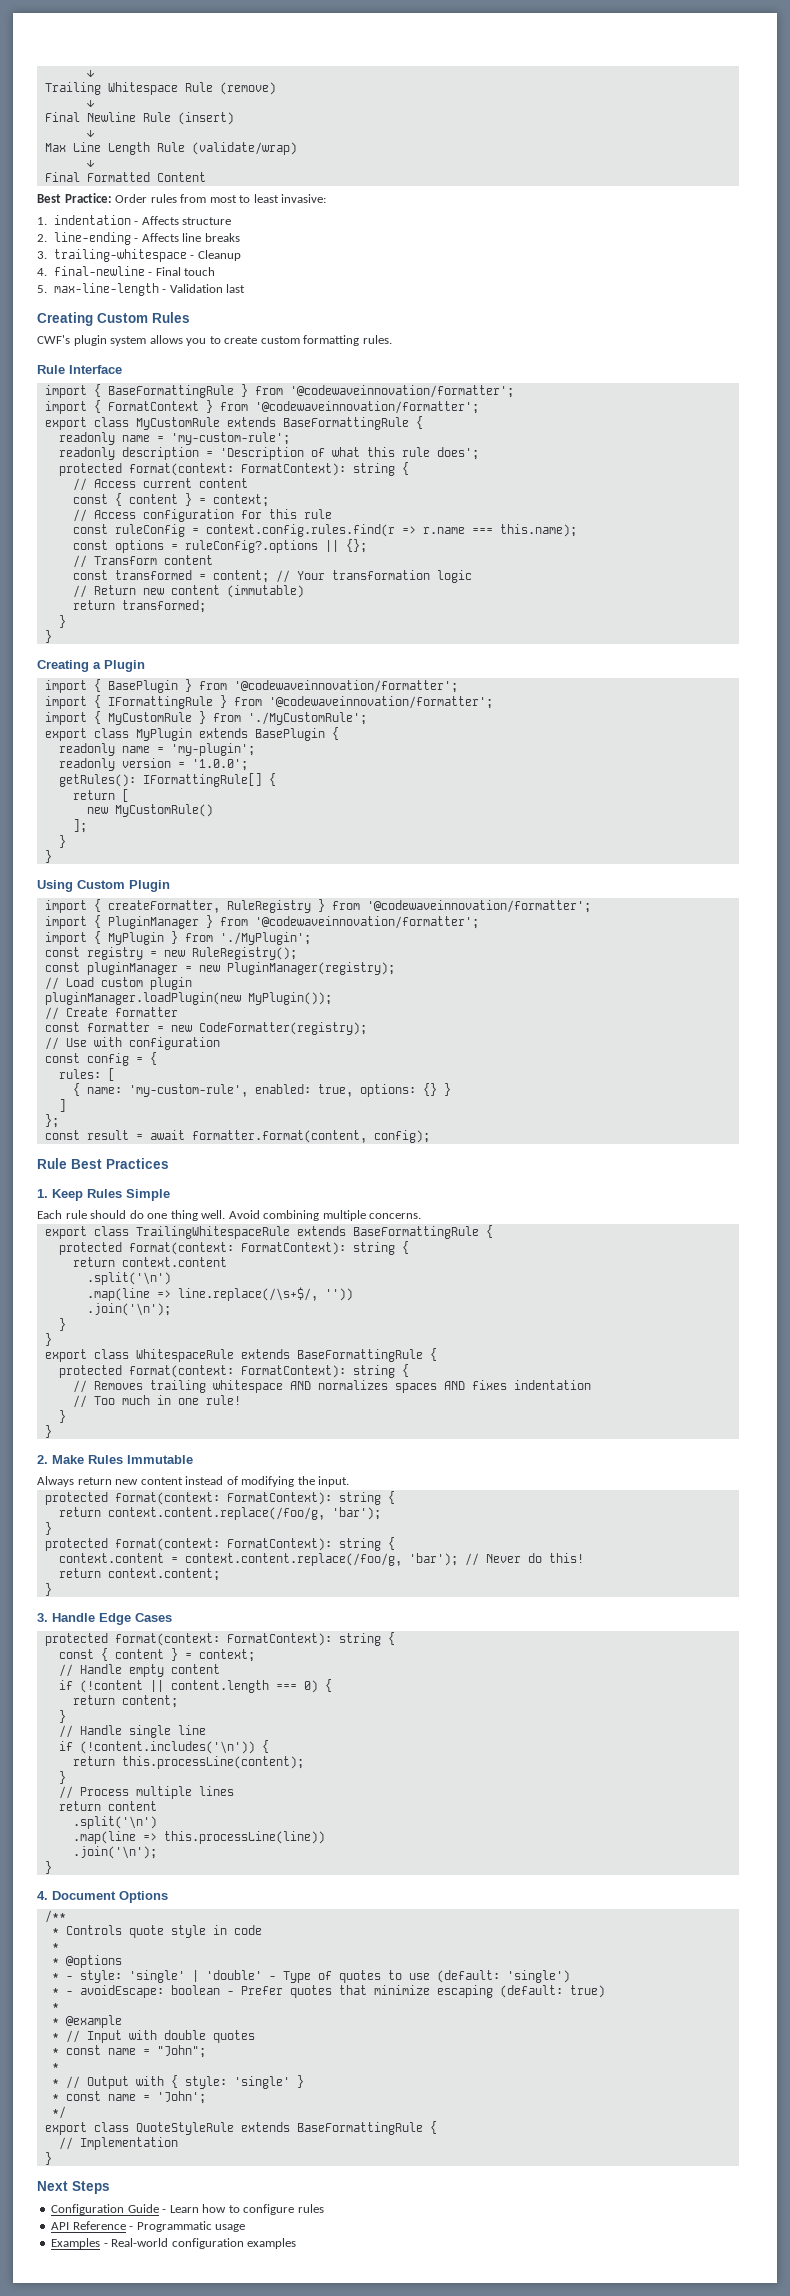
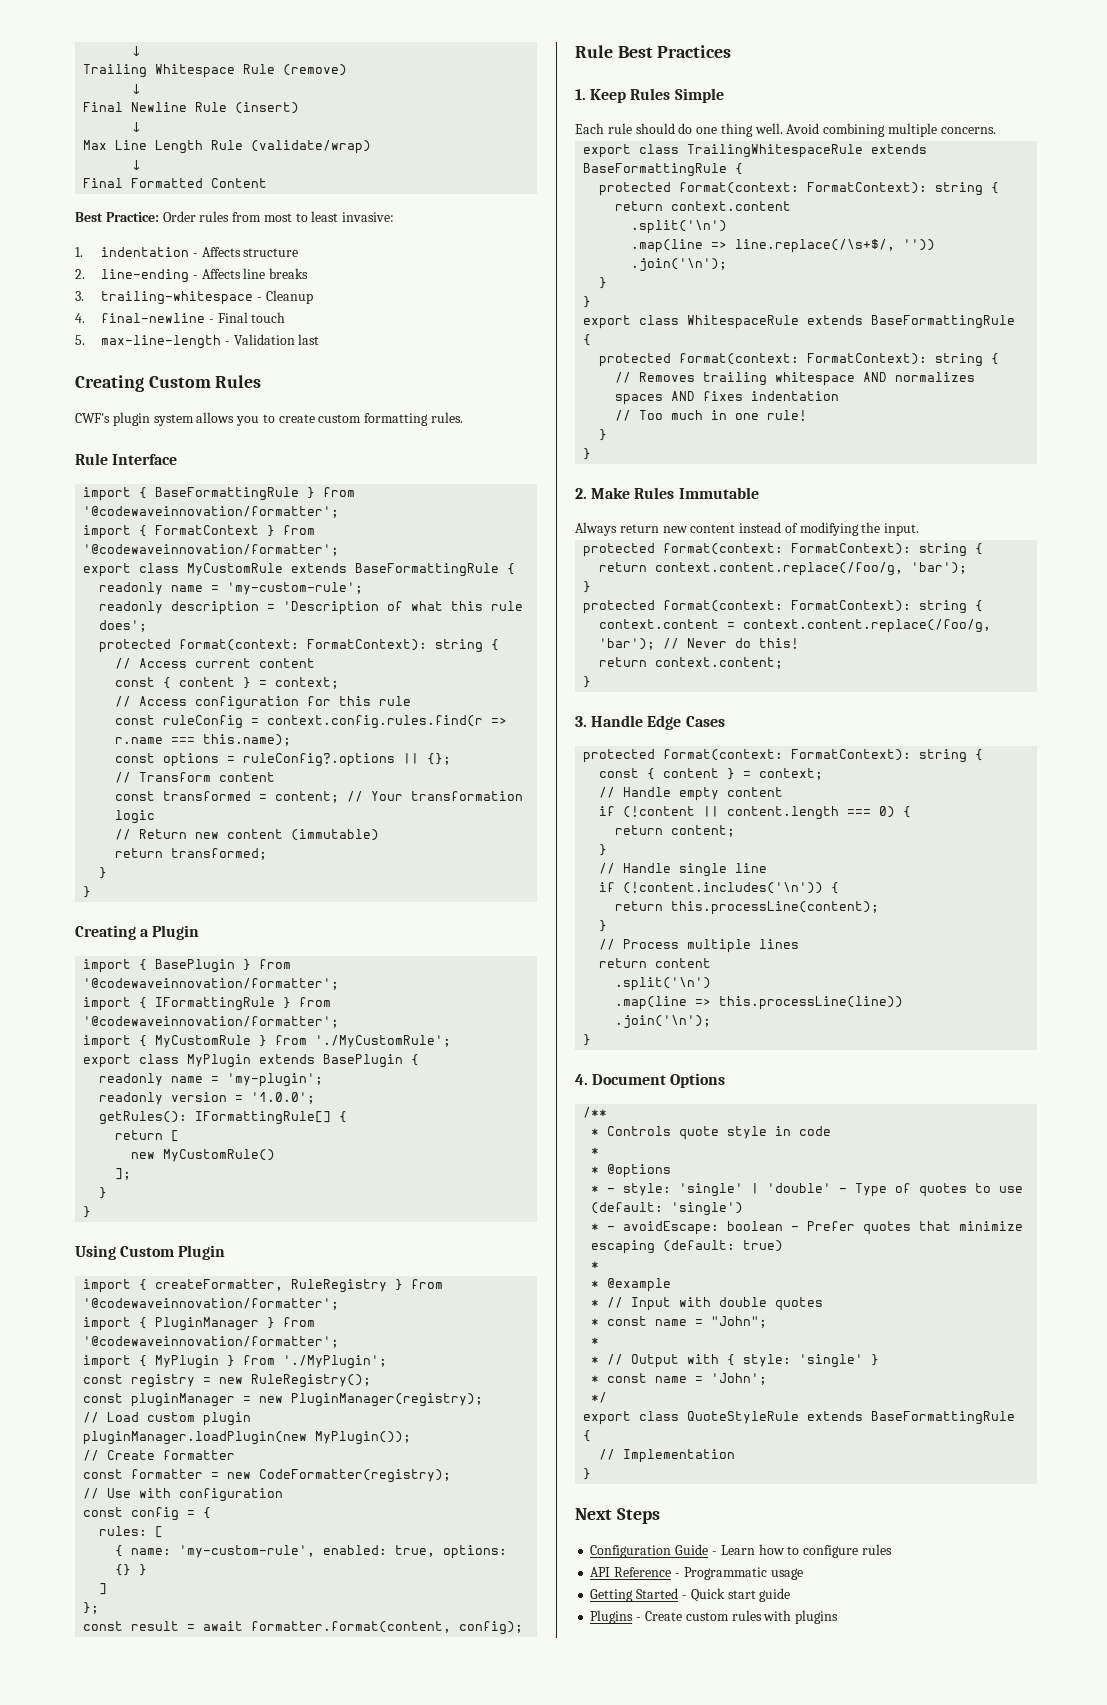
- Examples - Real-world configuration examples
+ Getting Started - Quick start guide
+ Plugins - Create custom rules with plugins

